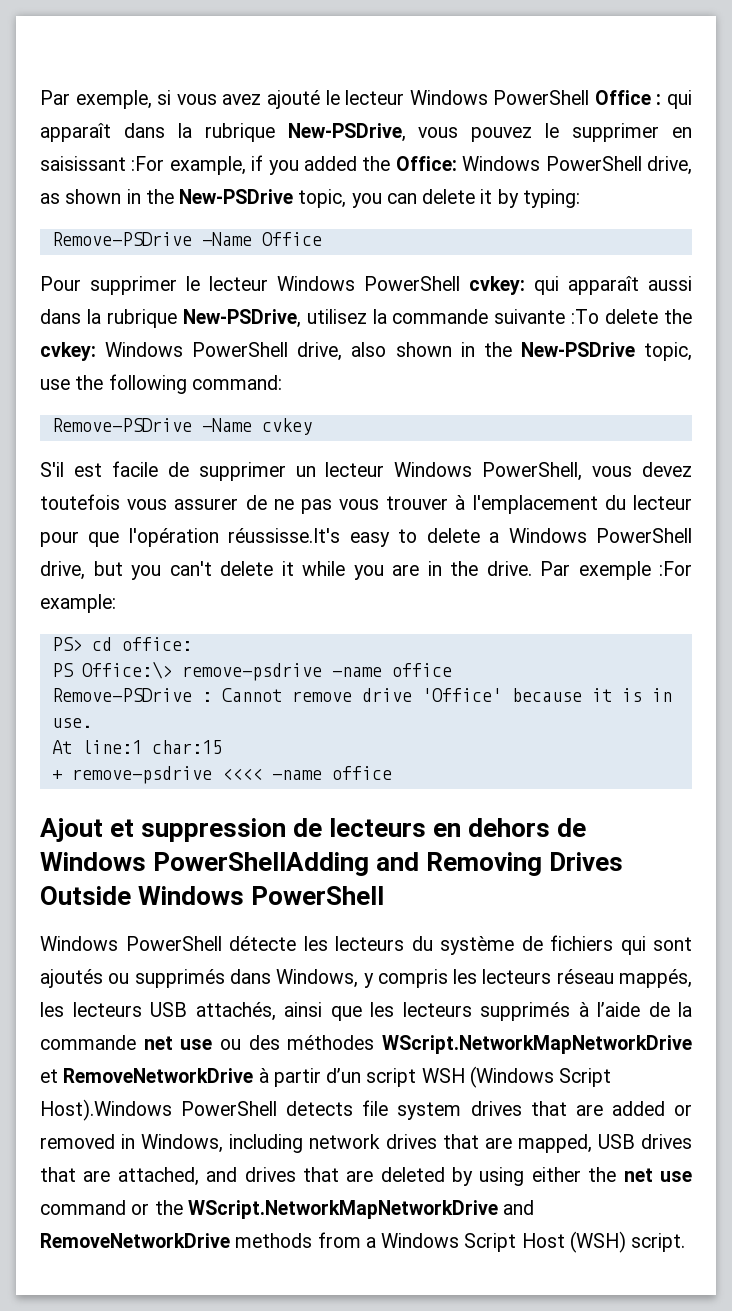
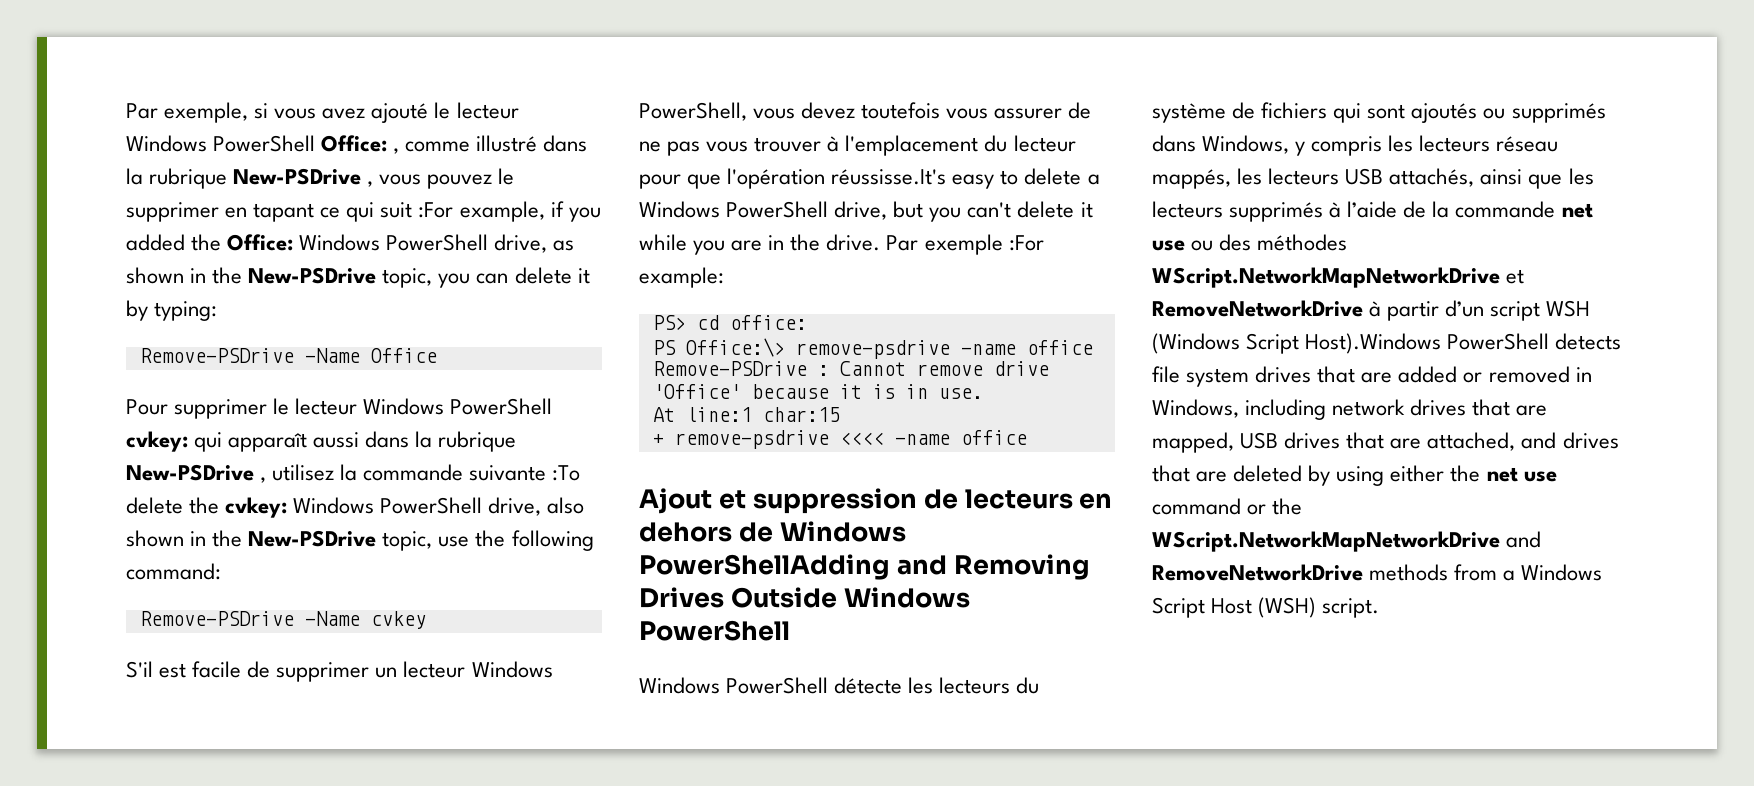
- Par exemple, si vous avez ajouté le lecteur Windows PowerShell Office : qui apparaît dans la rubrique New-PSDrive, vous pouvez le supprimer en saisissant :For example, if you added the Office: Windows PowerShell drive, as shown in the New-PSDrive topic, you can delete it by typing:
+ Par exemple, si vous avez ajouté le lecteur Windows PowerShell Office: , comme illustré dans la rubrique New-PSDrive , vous pouvez le supprimer en tapant ce qui suit :For example, if you added the Office: Windows PowerShell drive, as shown in the New-PSDrive topic, you can delete it by typing:
- Pour supprimer le lecteur Windows PowerShell cvkey: qui apparaît aussi dans la rubrique New-PSDrive, utilisez la commande suivante :To delete the cvkey: Windows PowerShell drive, also shown in the New-PSDrive topic, use the following command:
+ Pour supprimer le lecteur Windows PowerShell cvkey: qui apparaît aussi dans la rubrique New-PSDrive , utilisez la commande suivante :To delete the cvkey: Windows PowerShell drive, also shown in the New-PSDrive topic, use the following command:

